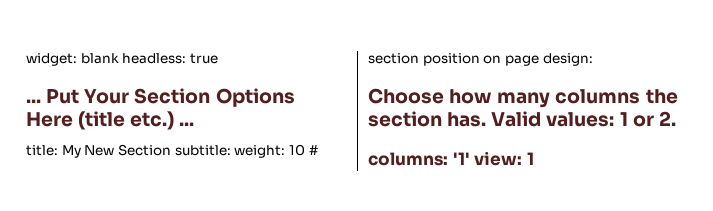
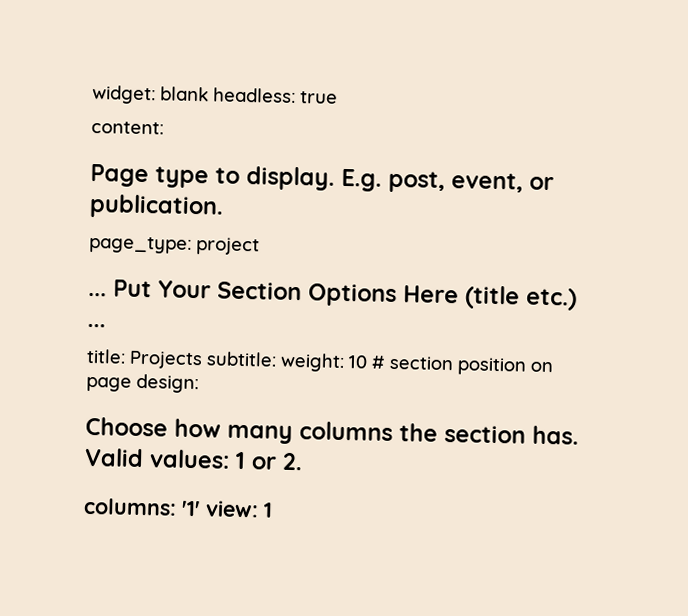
+ content:
+ Page type to display. E.g. post, event, or publication.
+ page_type: project
- title: My New Section subtitle: weight: 10 # section position on page design:
+ title: Projects subtitle: weight: 10 # section position on page design:

